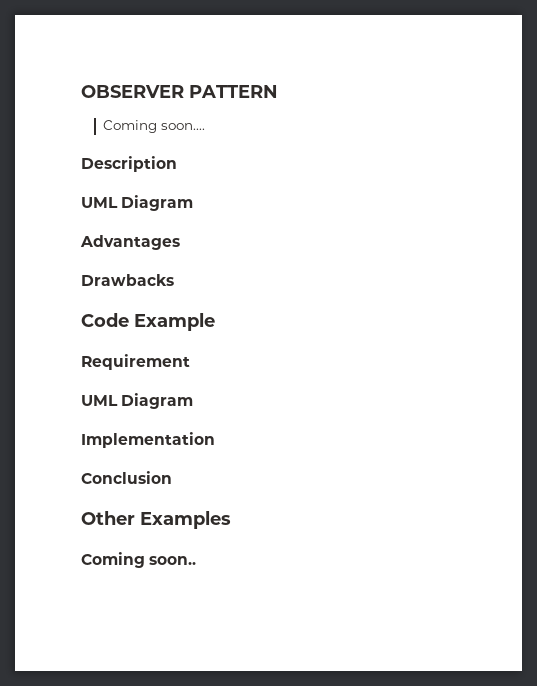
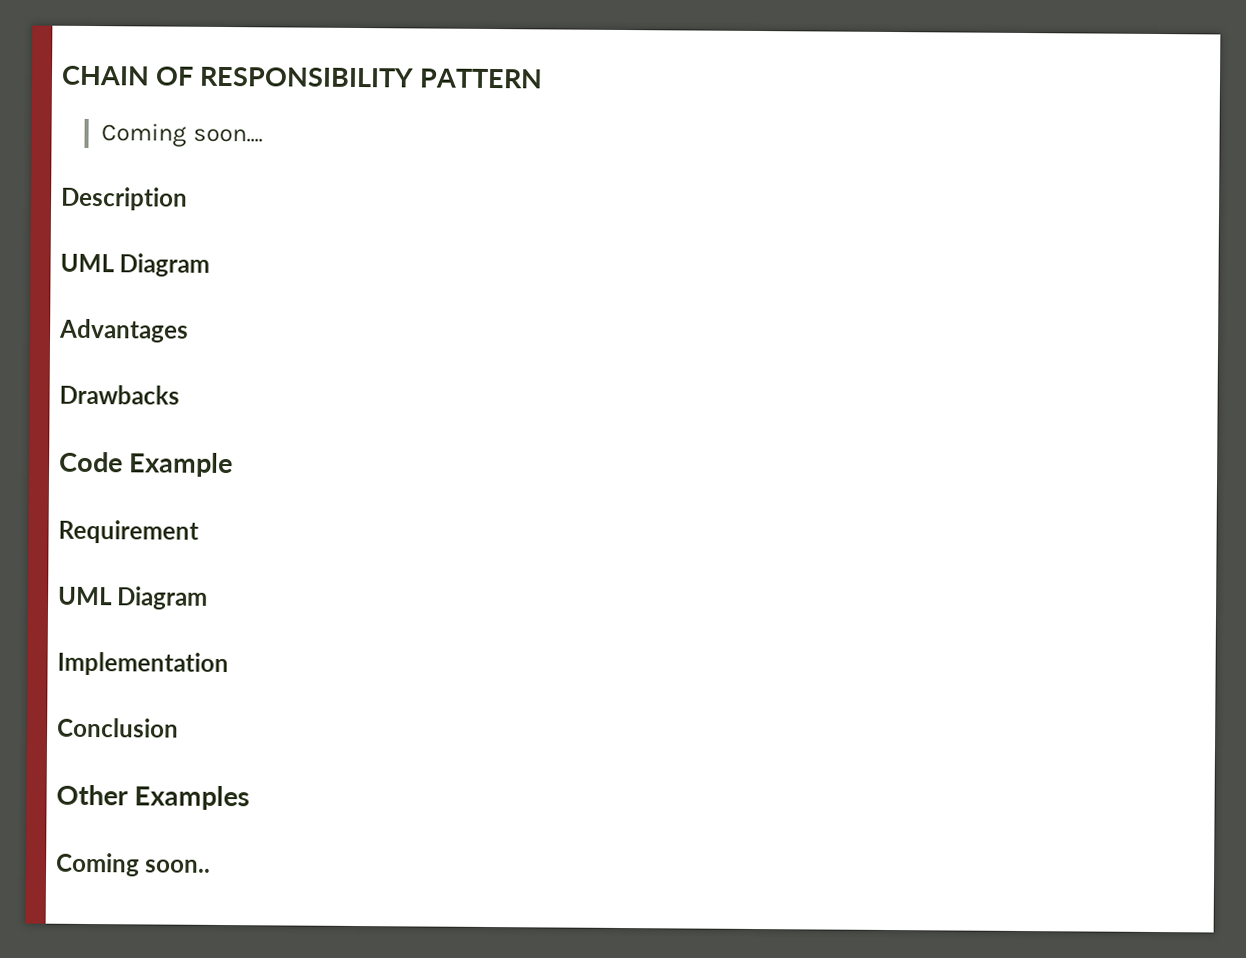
- OBSERVER PATTERN
+ CHAIN OF RESPONSIBILITY PATTERN

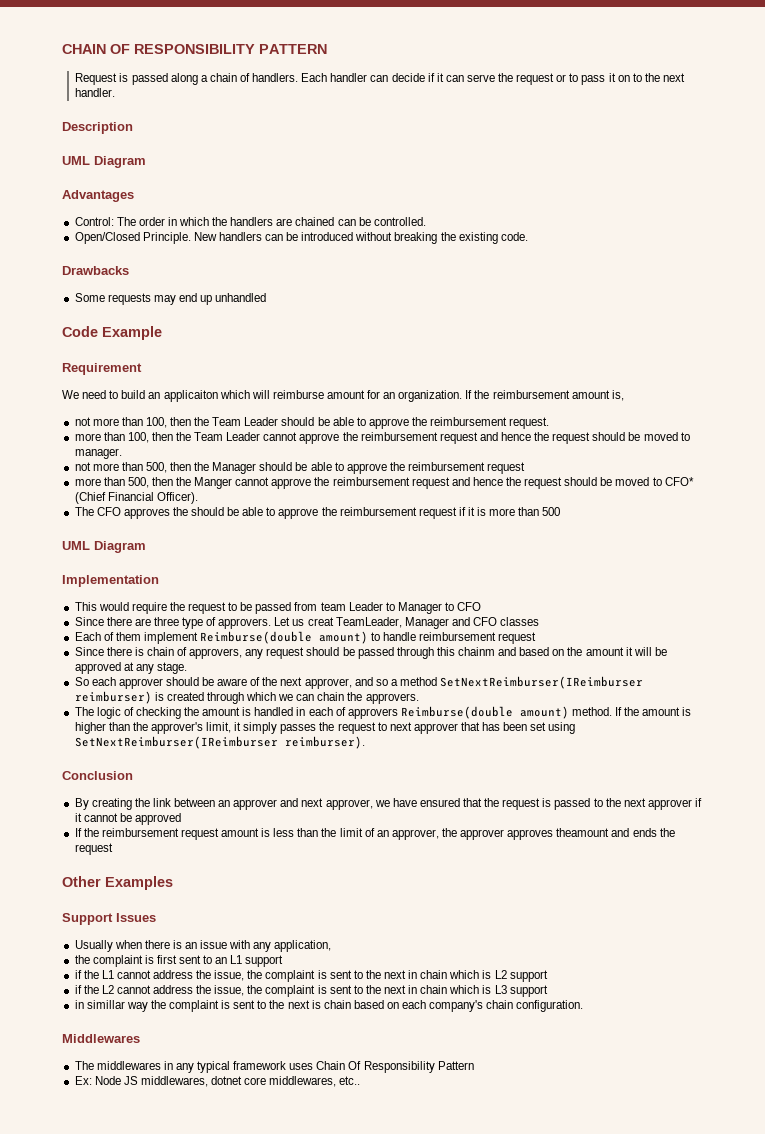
- Coming soon....
+ Request is passed along a chain of handlers. Each handler can decide if it can serve the request or to pass it on to the next handler.
  Description
  UML Diagram
  Advantages
+ Control: The order in which the handlers are chained can be controlled.
+ Open/Closed Principle. New handlers can be introduced without breaking the existing code.
  Drawbacks
+ Some requests may end up unhandled
  Code Example
  Requirement
+ We need to build an applicaiton which will reimburse amount for an organization. If the reimbursement amount is,
+ not more than 100, then the Team Leader should be able to approve the reimbursement request.
+ more than 100, then the Team Leader cannot approve the reimbursement request and hence the request should be moved to manager.
+ not more than 500, then the Manager should be able to approve the reimbursement request
+ more than 500, then the Manger cannot approve the reimbursement request and hence the request should be moved to CFO* (Chief Financial Officer).
+ The CFO approves the should be able to approve the reimbursement request if it is more than 500
  UML Diagram
  Implementation
+ This would require the request to be passed from team Leader to Manager to CFO
+ Since there are three type of approvers. Let us creat TeamLeader, Manager and CFO classes
+ Each of them implement Reimburse(double amount) to handle reimbursement request
+ Since there is chain of approvers, any request should be passed through this chainm and based on the amount it will be approved at any stage.
+ So each approver should be aware of the next approver, and so a method SetNextReimburser(IReimburser reimburser) is created through which we can chain the approvers.
+ The logic of checking the amount is handled in each of approvers Reimburse(double amount) method. If the amount is higher than the approver's limit, it simply passes the request to next approver that has been set using SetNextReimburser(IReimburser reimburser).
  Conclusion
+ By creating the link between an approver and next approver, we have ensured that the request is passed to the next approver if it cannot be approved
+ If the reimbursement request amount is less than the limit of an approver, the approver approves theamount and ends the request
  Other Examples
- Coming soon..
+ Support Issues
+ Usually when there is an issue with any application,
+ the complaint is first sent to an L1 support
+ if the L1 cannot address the issue, the complaint is sent to the next in chain which is L2 support
+ if the L2 cannot address the issue, the complaint is sent to the next in chain which is L3 support
+ in simillar way the complaint is sent to the next is chain based on each company's chain configuration.
+ Middlewares
+ The middlewares in any typical framework uses Chain Of Responsibility Pattern
+ Ex: Node JS middlewares, dotnet core middlewares, etc..

